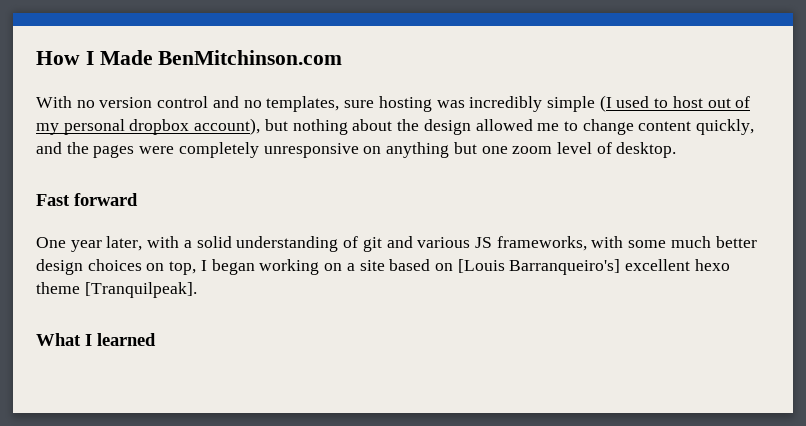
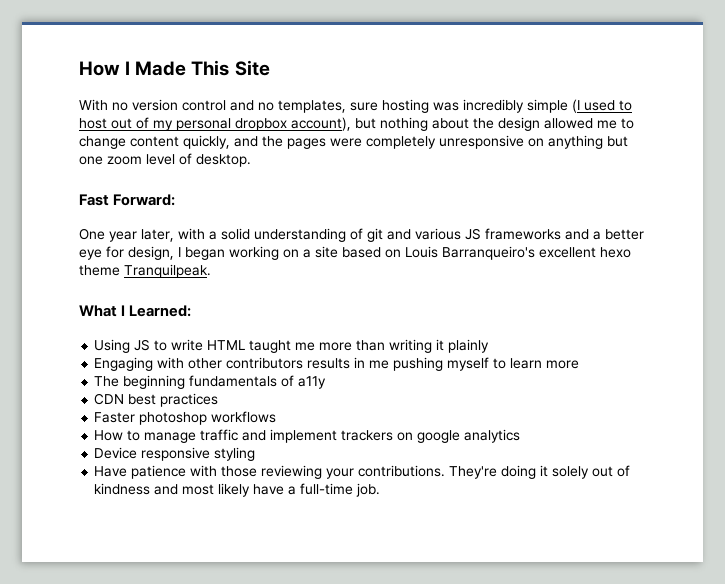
- How I Made BenMitchinson.com
+ How I Made This Site
- Fast forward
+ Fast Forward:
- One year later, with a solid understanding of git and various JS frameworks, with some much better design choices on top, I began working on a site based on [Louis Barranqueiro's] excellent hexo theme [Tranquilpeak].
+ One year later, with a solid understanding of git and various JS frameworks and a better eye for design, I began working on a site based on Louis Barranqueiro's excellent hexo theme Tranquilpeak.
- What I learned
+ What I Learned:
+ Using JS to write HTML taught me more than writing it plainly
+ Engaging with other contributors results in me pushing myself to learn more
+ The beginning fundamentals of a11y
+ CDN best practices
+ Faster photoshop workflows
+ How to manage traffic and implement trackers on google analytics
+ Device responsive styling
+ Have patience with those reviewing your contributions. They're doing it solely out of kindness and most likely have a full-time job.

